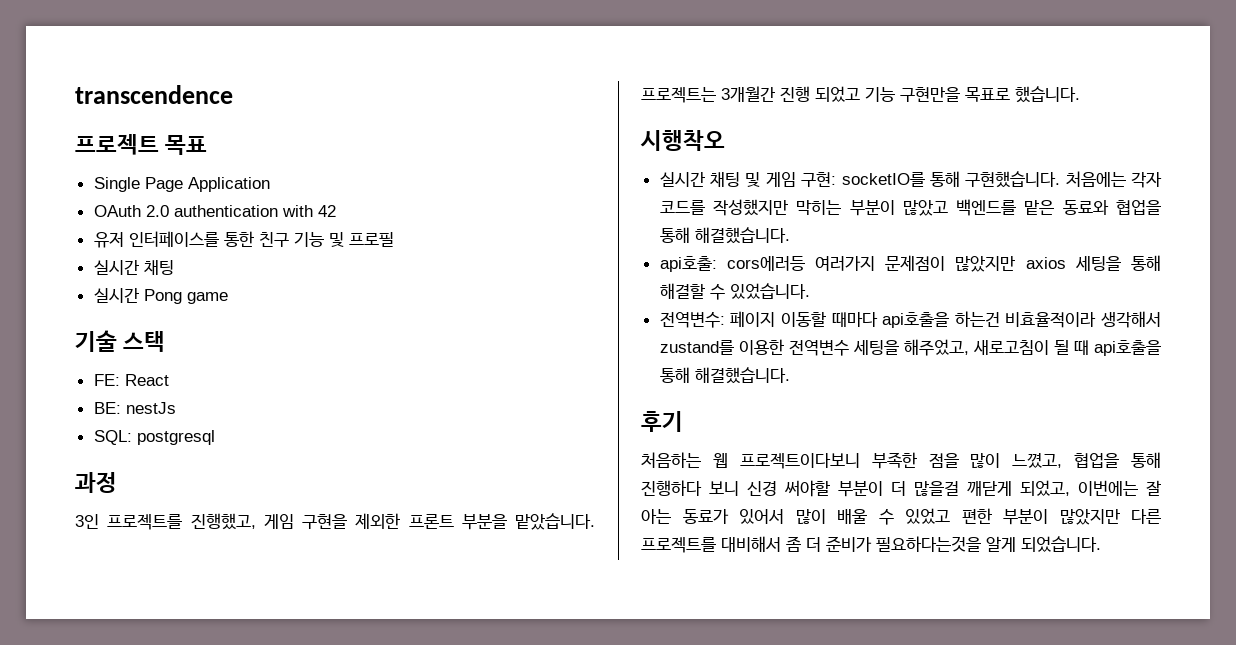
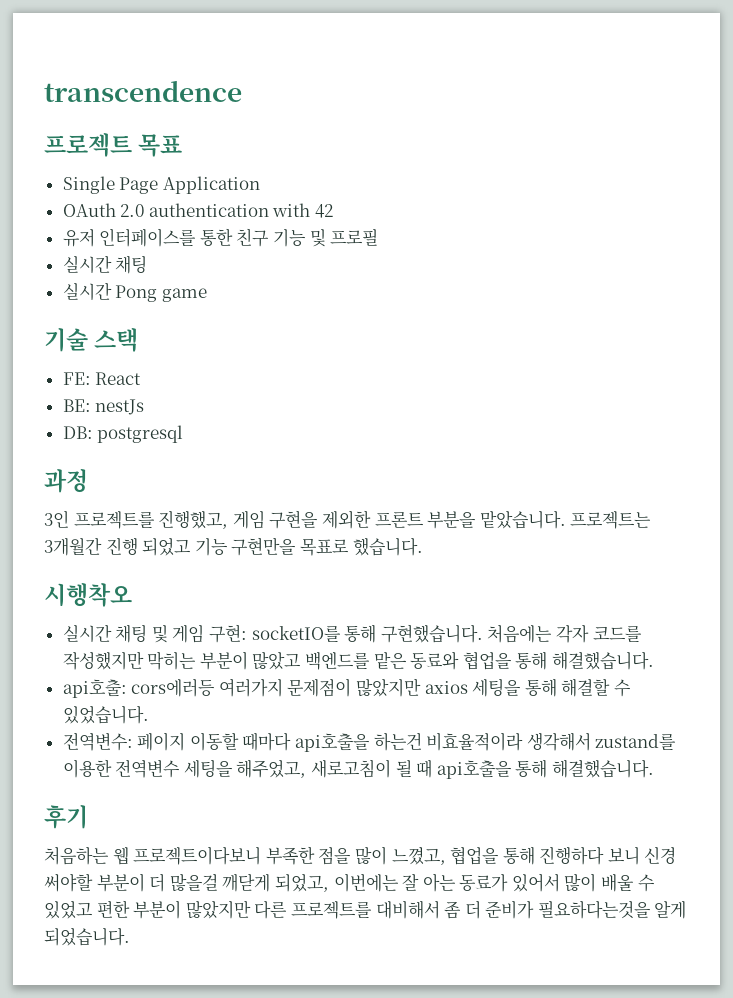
- SQL: postgresql
+ DB: postgresql

